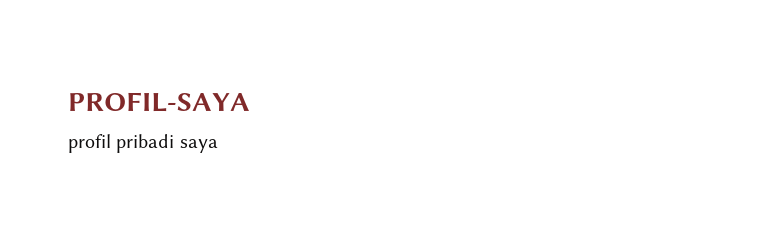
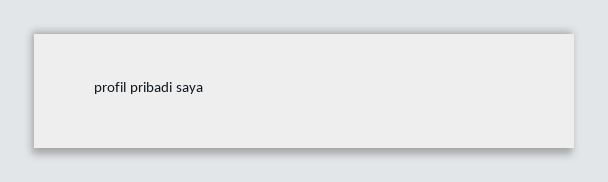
- PROFIL-SAYA

